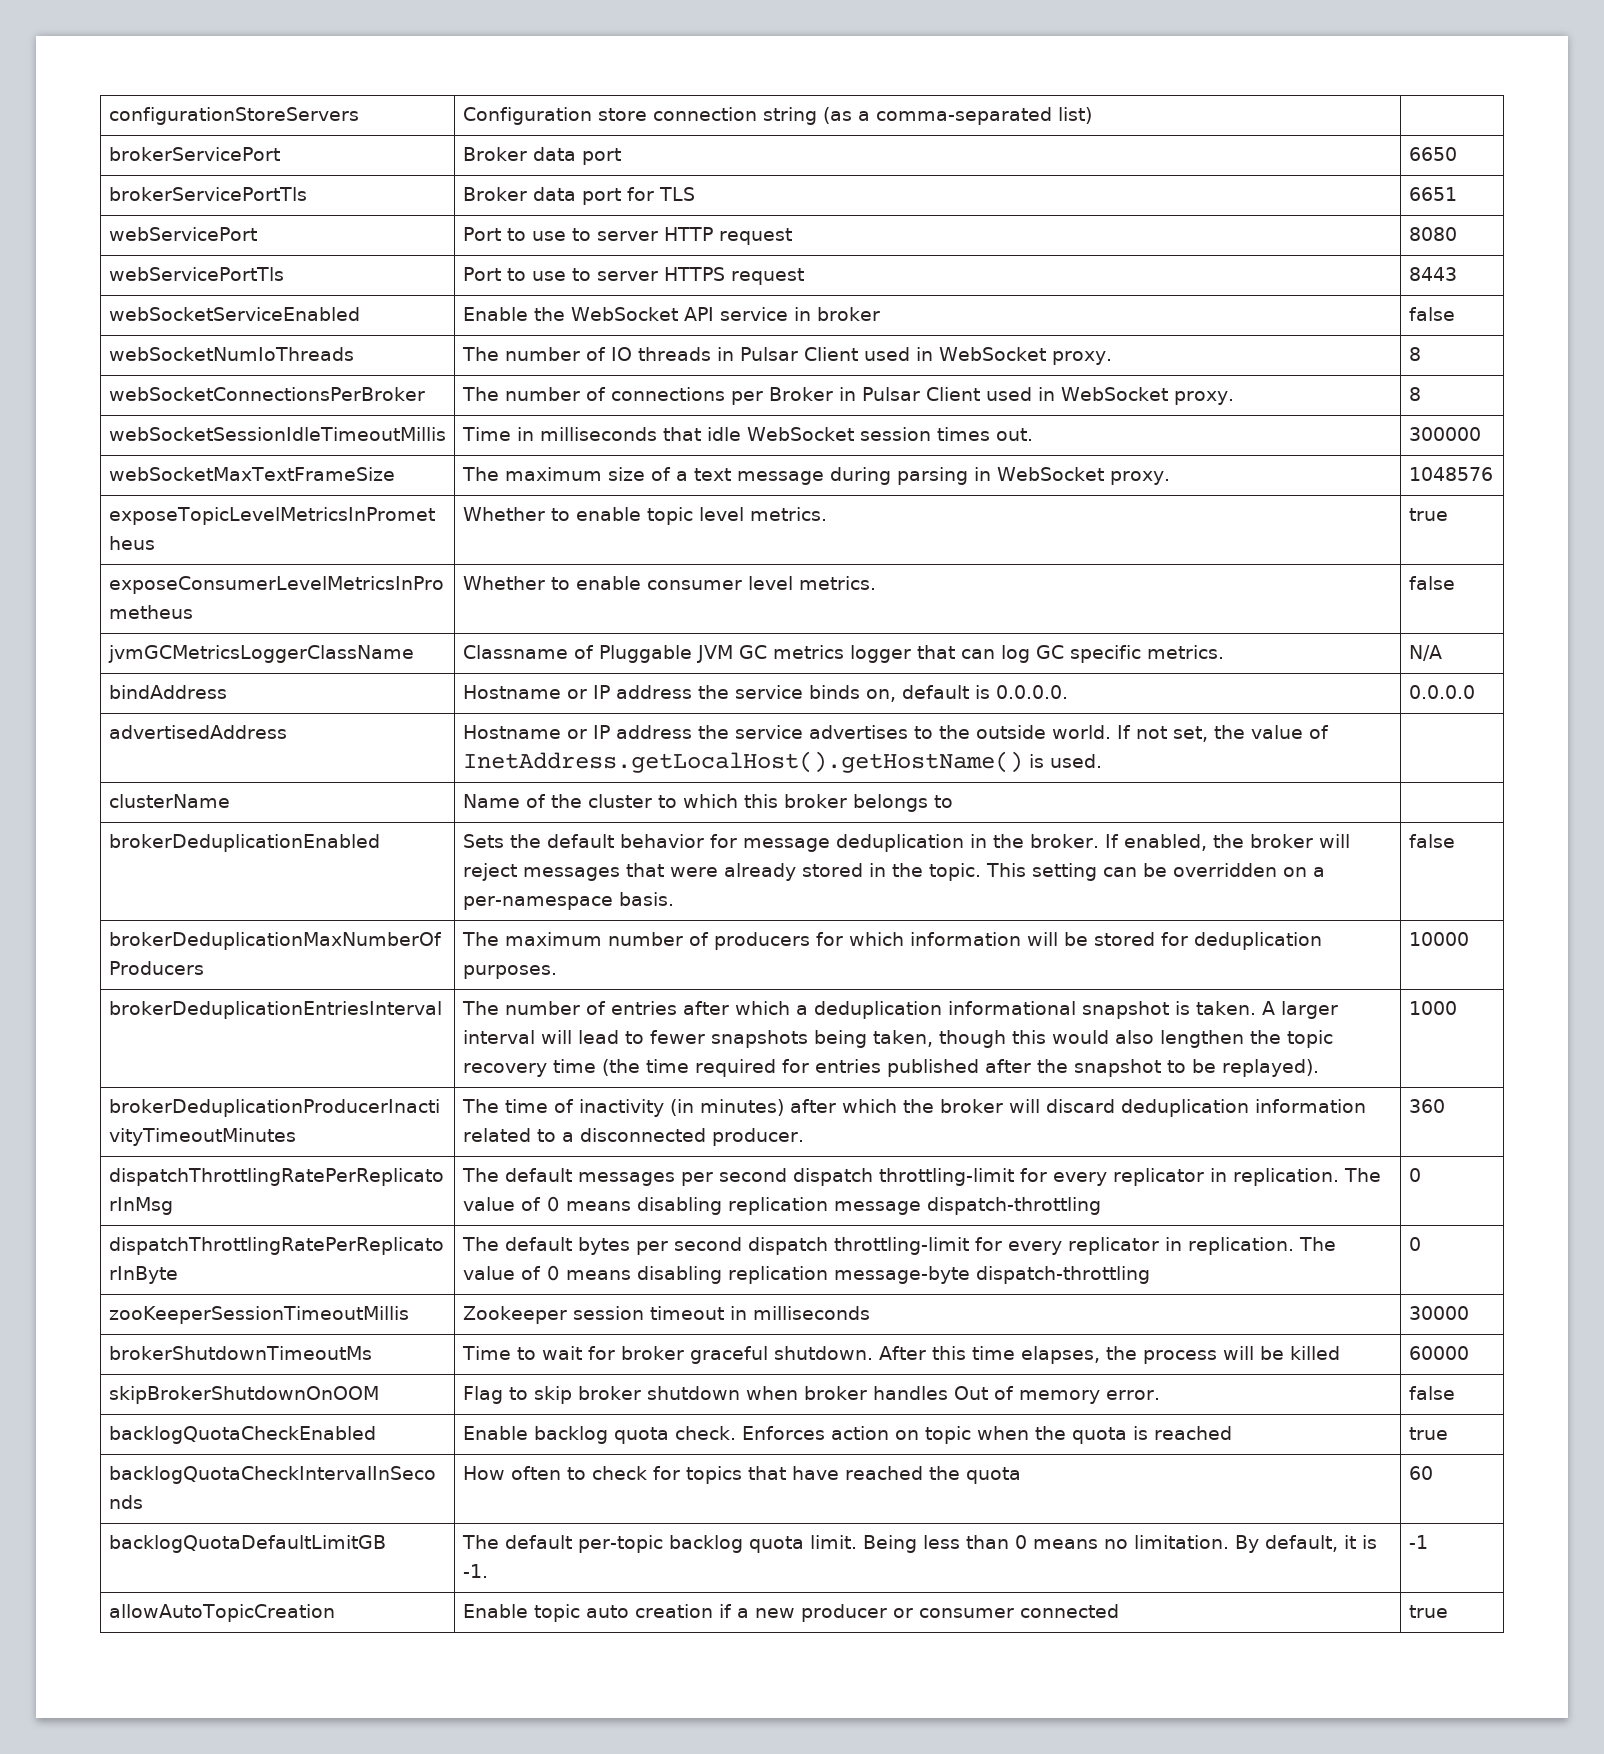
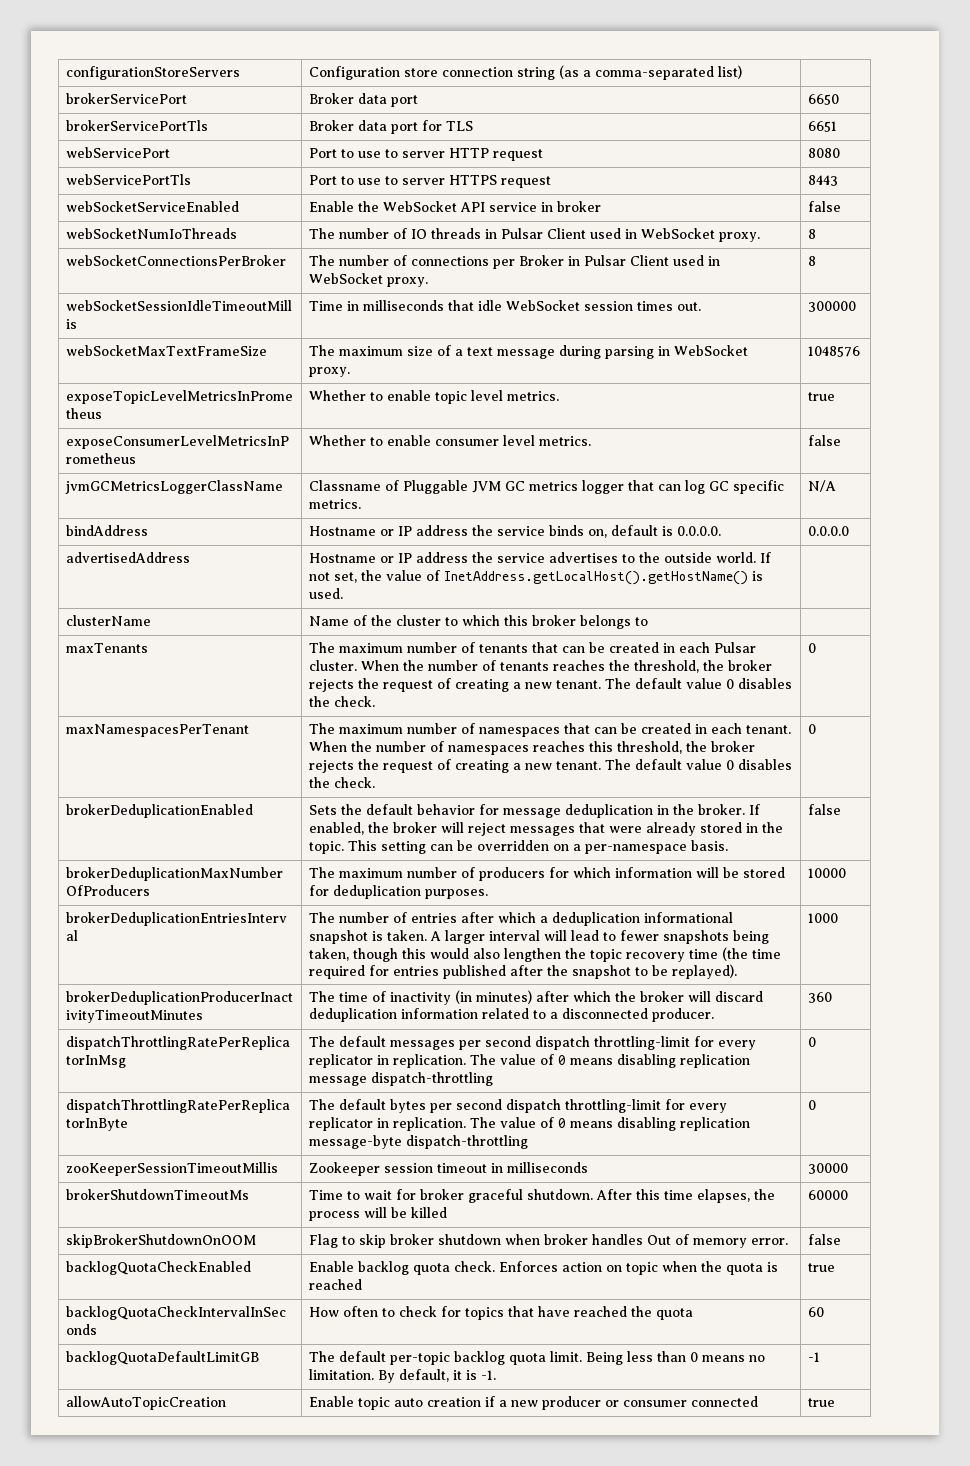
+ maxTenants | The maximum number of tenants that can be created in each Pulsar cluster. When the number of tenants reaches the threshold, the broker rejects the request of creating a new tenant. The default value 0 disables the check. | 0
+ maxNamespacesPerTenant | The maximum number of namespaces that can be created in each tenant. When the number of namespaces reaches this threshold, the broker rejects the request of creating a new tenant. The default value 0 disables the check. | 0

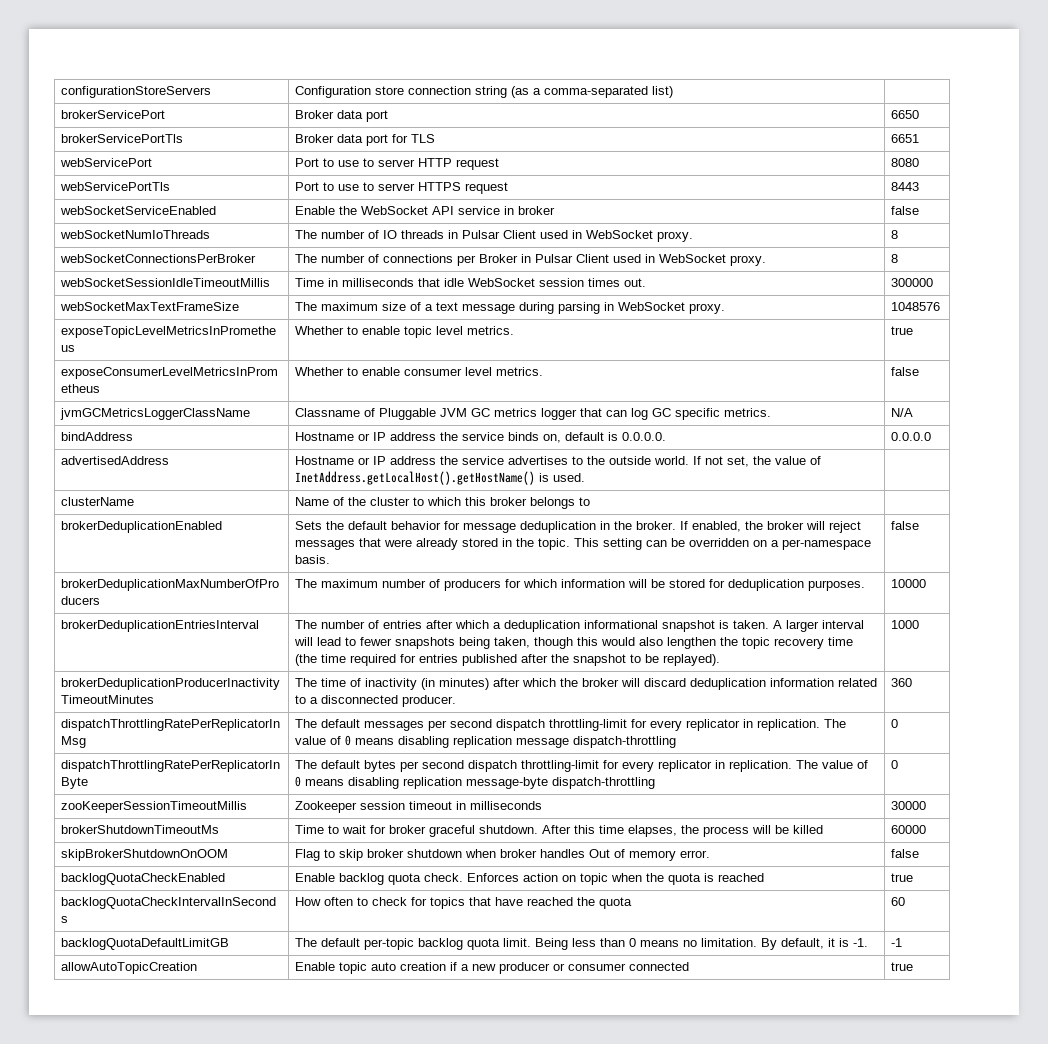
- maxTenants | The maximum number of tenants that can be created in each Pulsar cluster. When the number of tenants reaches the threshold, the broker rejects the request of creating a new tenant. The default value 0 disables the check. | 0
- maxNamespacesPerTenant | The maximum number of namespaces that can be created in each tenant. When the number of namespaces reaches this threshold, the broker rejects the request of creating a new tenant. The default value 0 disables the check. | 0

